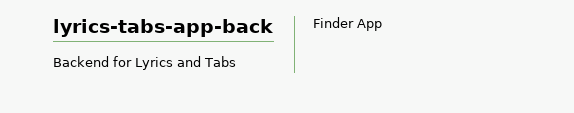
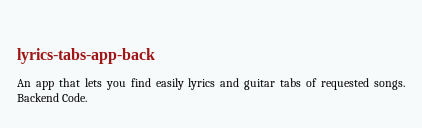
- Backend for Lyrics and Tabs Finder App
+ An app that lets you find easily lyrics and guitar tabs of requested songs. Backend Code.

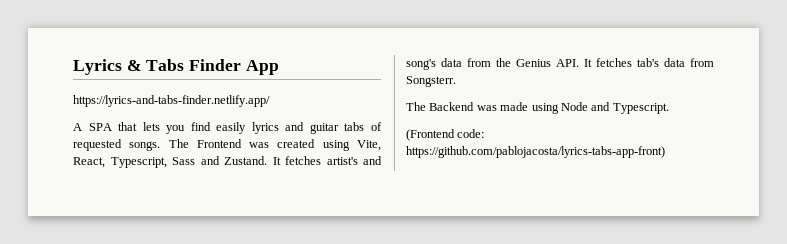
- lyrics-tabs-app-back
- An app that lets you find easily lyrics and guitar tabs of requested songs.
+ Lyrics & Tabs Finder App
+ https://lyrics-and-tabs-finder.netlify.app/
+ A SPA that lets you find easily lyrics and guitar tabs of requested songs.
- Backend Code.
+ The Frontend was created using Vite, React, Typescript, Sass and Zustand. It fetches artist's and song's data from the Genius API. It fetches tab's data from Songsterr.
+ The Backend was made using Node and Typescript.
+ (Frontend code: https://github.com/pablojacosta/lyrics-tabs-app-front)

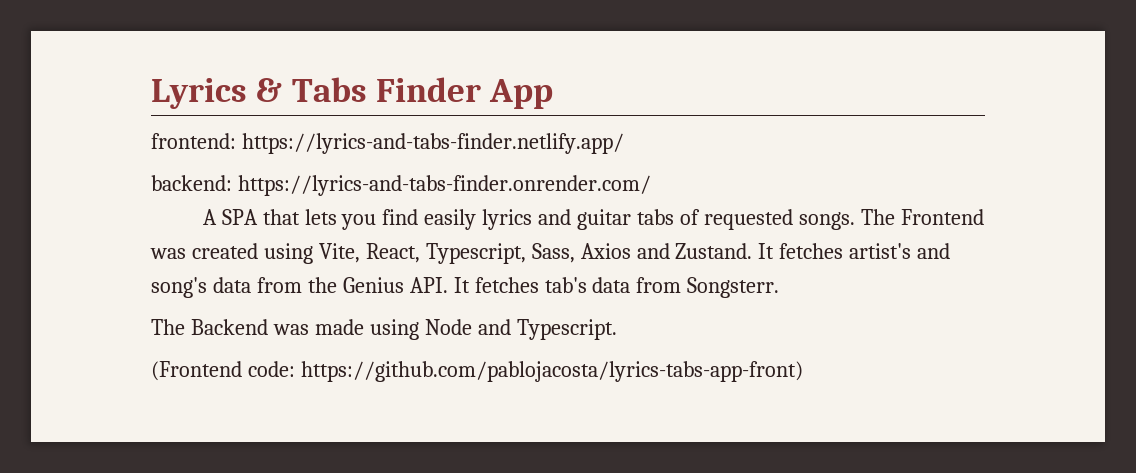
- https://lyrics-and-tabs-finder.netlify.app/
+ frontend: https://lyrics-and-tabs-finder.netlify.app/
+ backend: https://lyrics-and-tabs-finder.onrender.com/
- The Frontend was created using Vite, React, Typescript, Sass and Zustand.
+ The Frontend was created using Vite, React, Typescript, Sass, Axios and Zustand.

